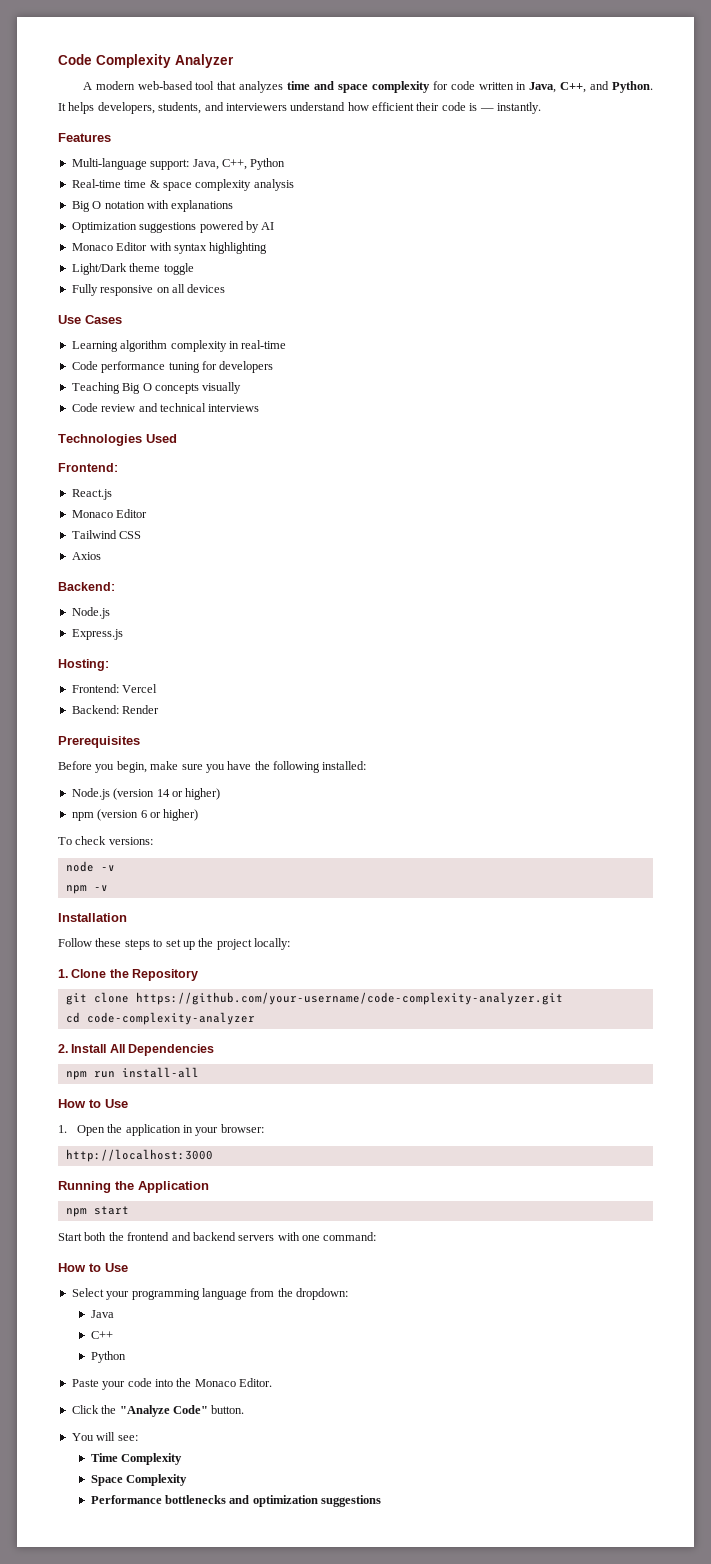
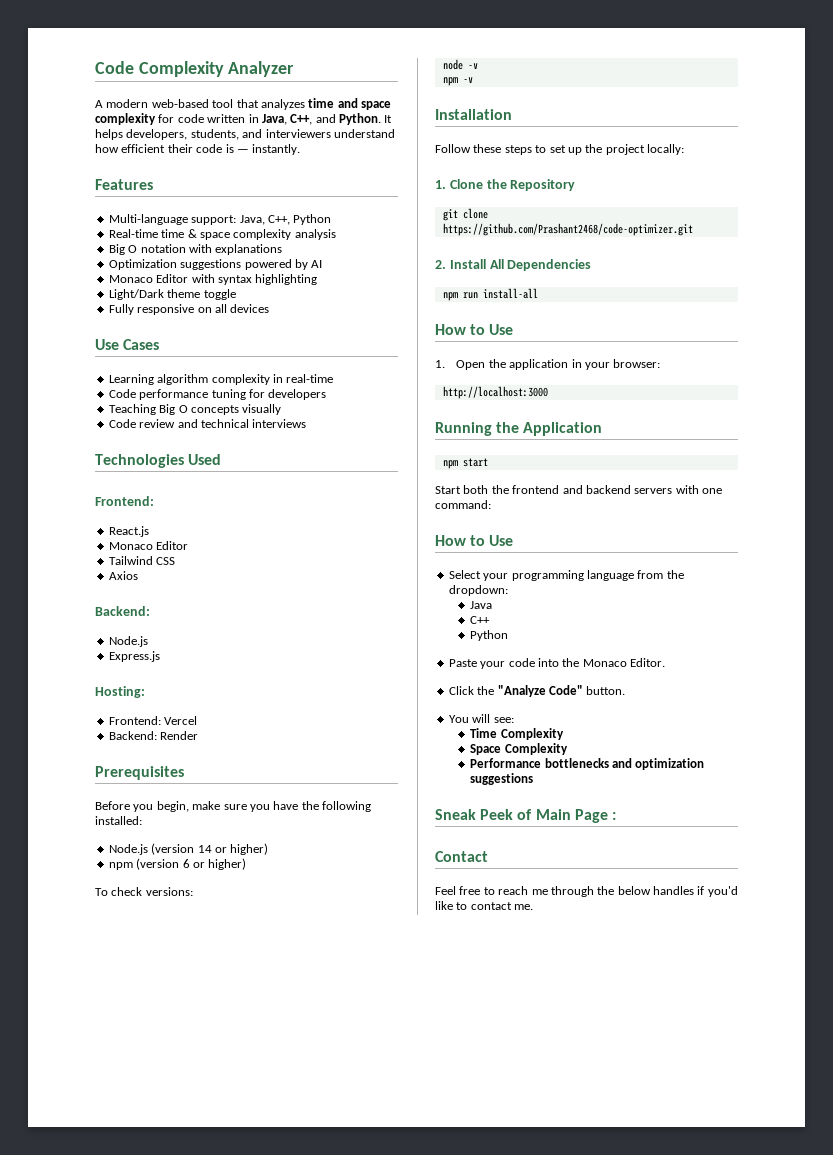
- git clone https://github.com/your-username/code-complexity-analyzer.git
- cd code-complexity-analyzer
+ git clone https://github.com/Prashant2468/code-optimizer.git
+ Sneak Peek of Main Page :
+ Contact
+ Feel free to reach me through the below handles if you'd like to contact me.

